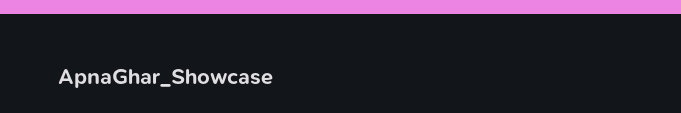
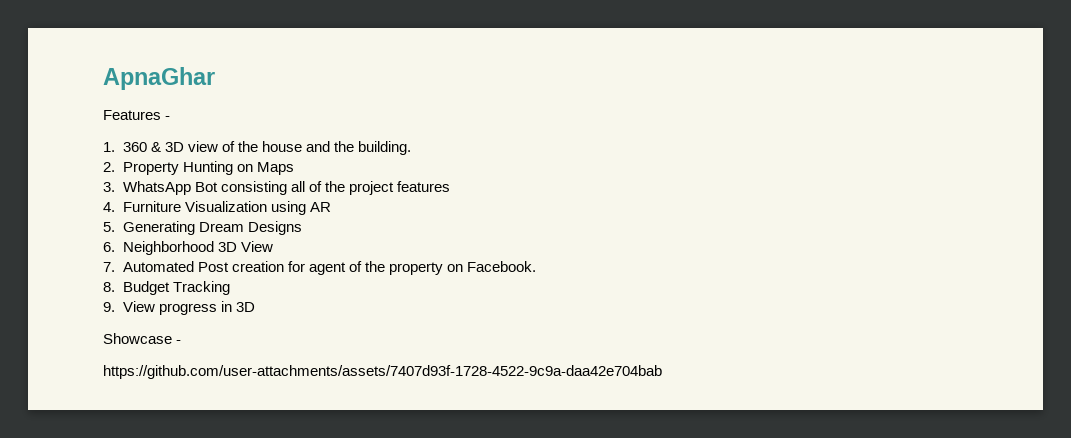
- ApnaGhar_Showcase
+ ApnaGhar
+ Features -
+ 1. 360 & 3D view of the house and the building.
+ 2. Property Hunting on Maps
+ 3. WhatsApp Bot consisting all of the project features
+ 4. Furniture Visualization using AR
+ 5. Generating Dream Designs
+ 6. Neighborhood 3D View
+ 7. Automated Post creation for agent of the property on Facebook.
+ 8. Budget Tracking
+ 9. View progress in 3D
+ Showcase -
+ https://github.com/user-attachments/assets/7407d93f-1728-4522-9c9a-daa42e704bab

